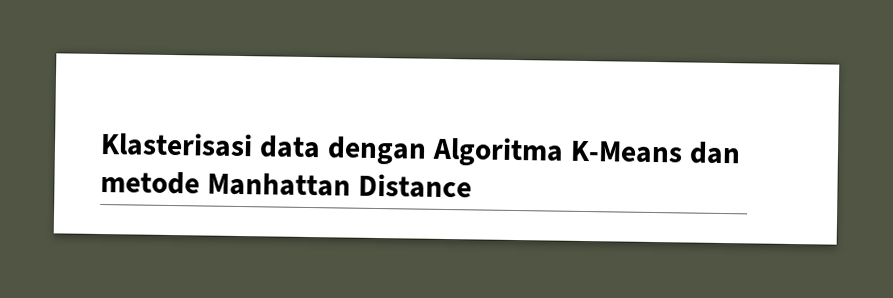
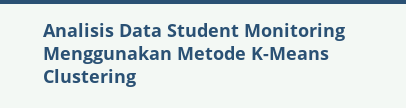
- Klasterisasi data dengan Algoritma K-Means dan metode Manhattan Distance
+ Analisis Data Student Monitoring Menggunakan Metode K-Means Clustering

